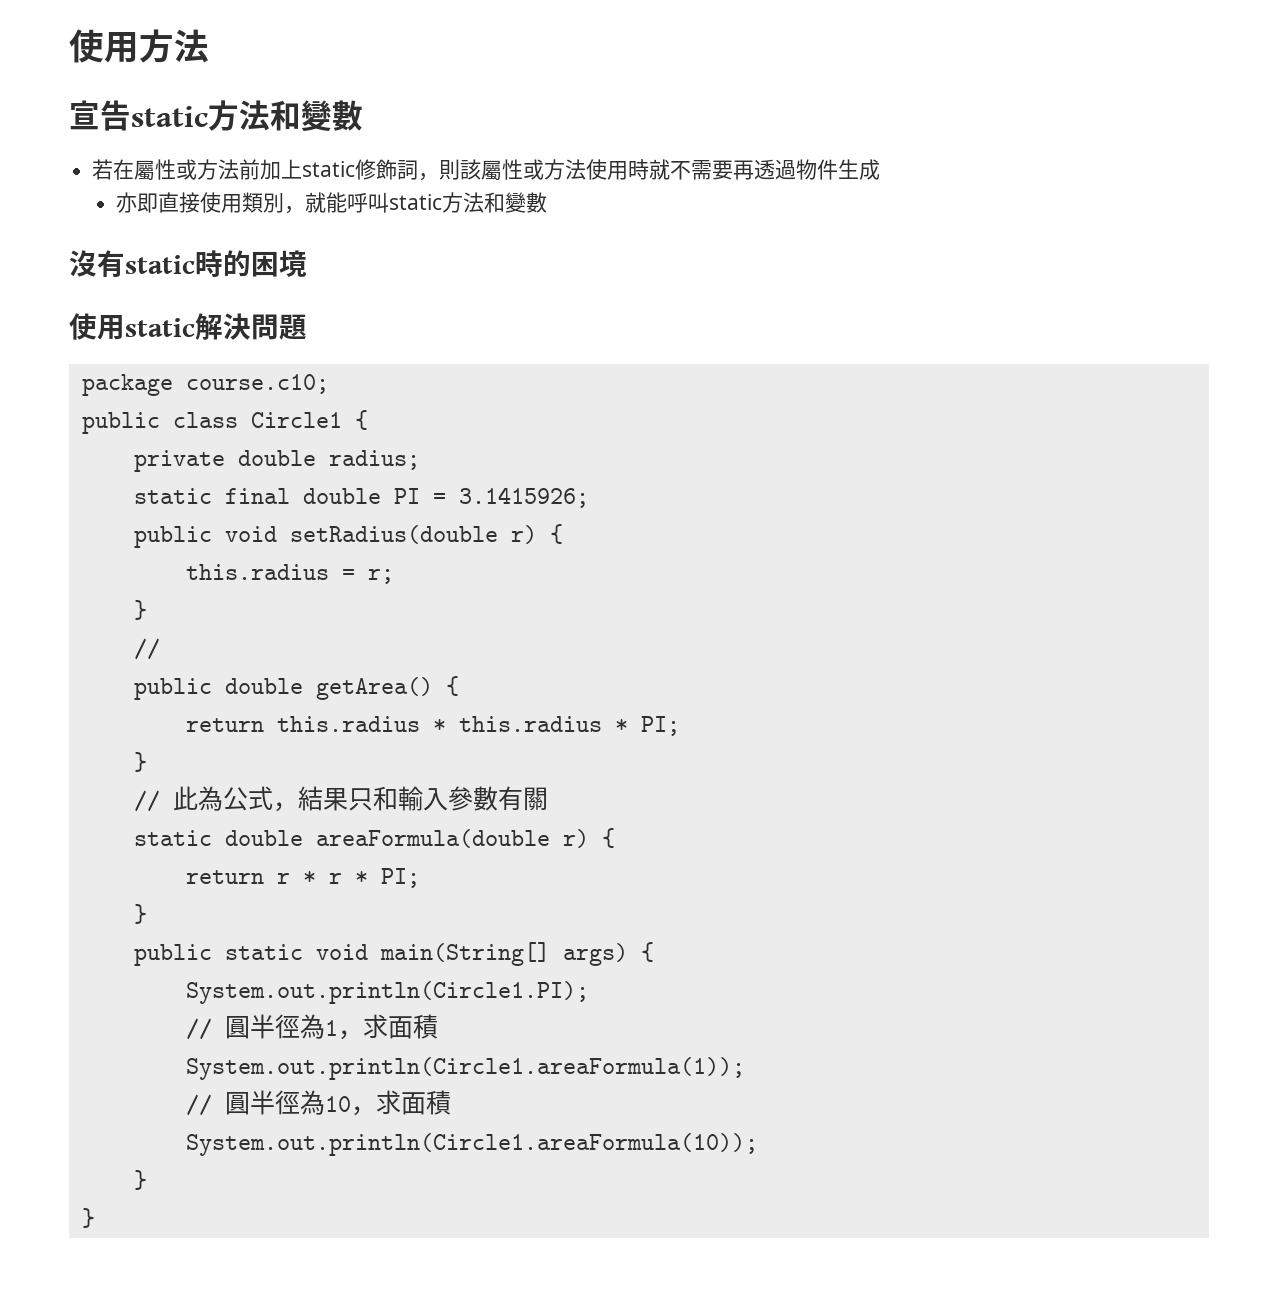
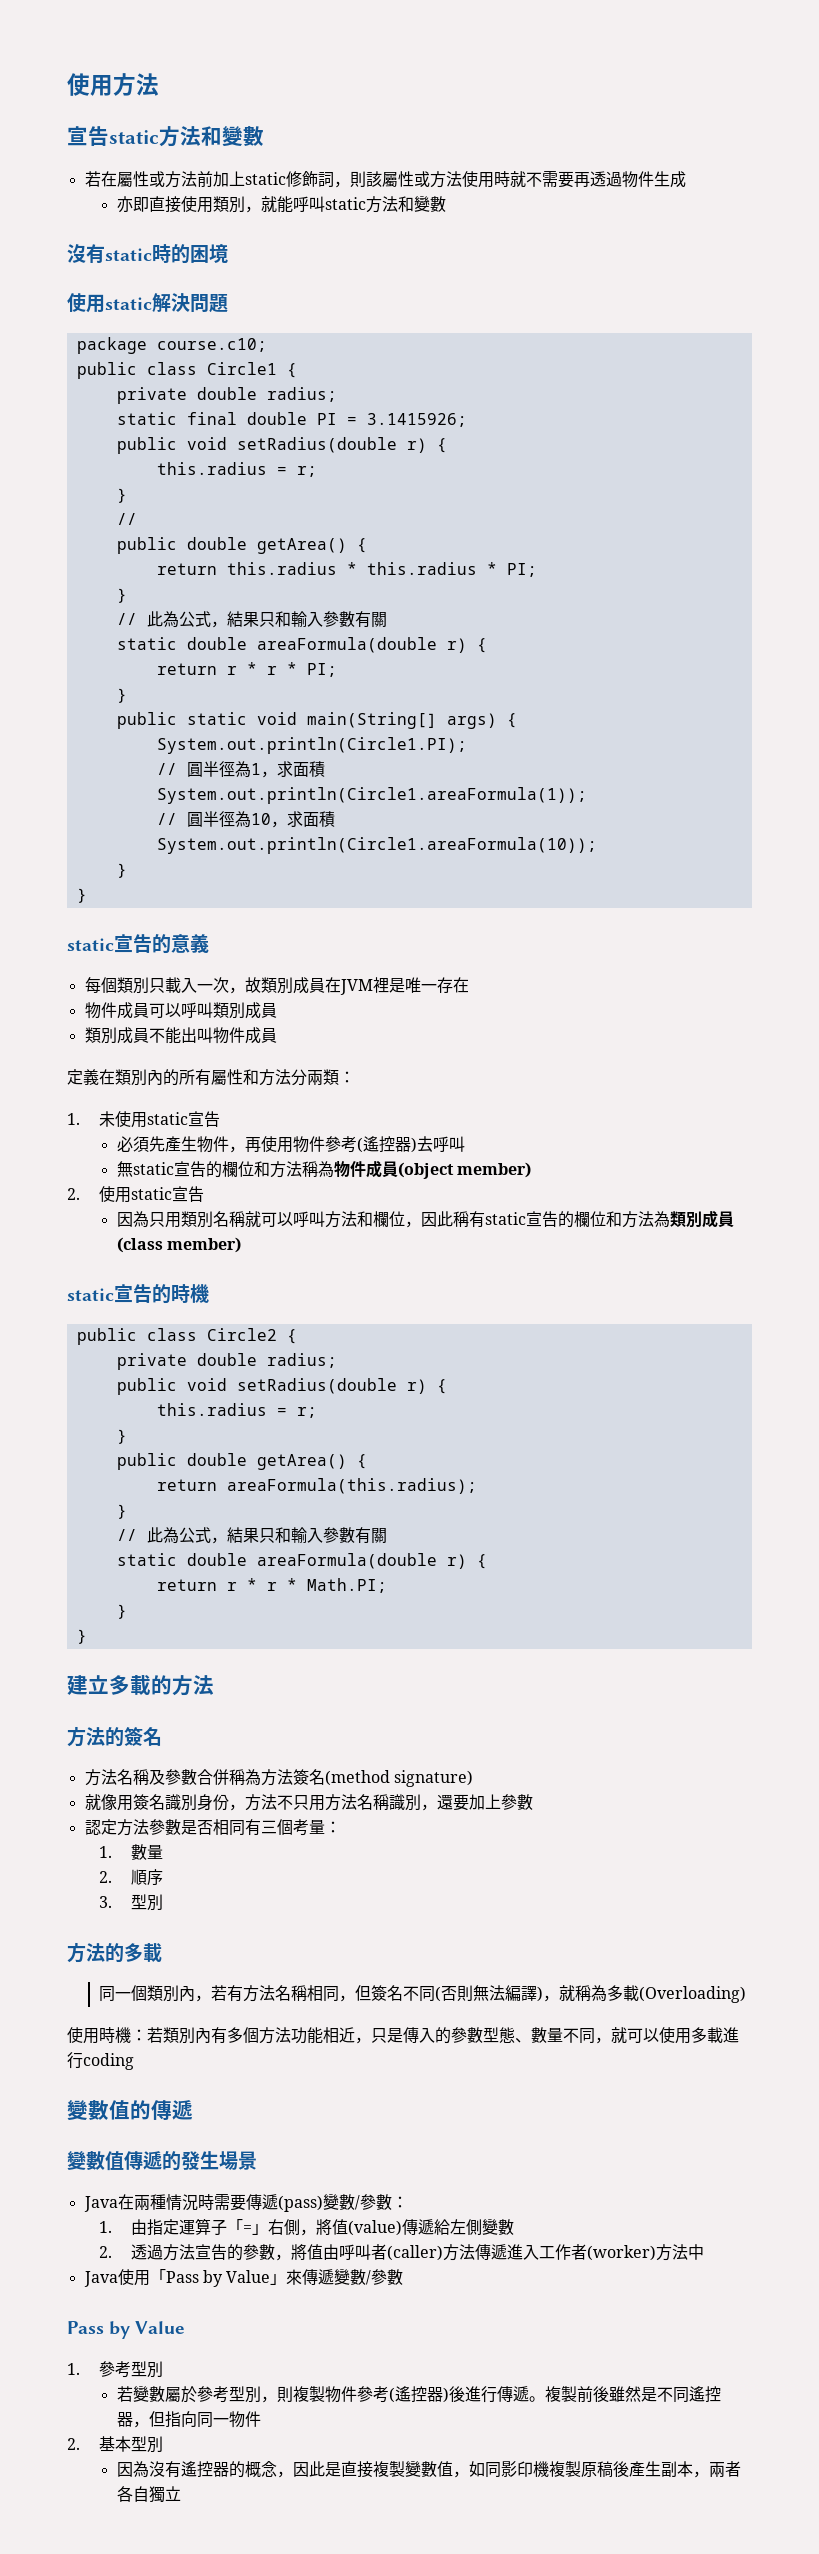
+ static宣告的意義
+ 每個類別只載入一次，故類別成員在JVM裡是唯一存在
+ 物件成員可以呼叫類別成員
+ 類別成員不能出叫物件成員
+ 定義在類別內的所有屬性和方法分兩類：
+ 1.未使用static宣告
+ 必須先產生物件，再使用物件參考(遙控器)去呼叫
+ 無static宣告的欄位和方法稱為物件成員(object member)
+ 2.使用static宣告
+ 因為只用類別名稱就可以呼叫方法和欄位，因此稱有static宣告的欄位和方法為類別成員(class member)
+ static宣告的時機
+ public class Circle2 {
+ private double radius;
+ public void setRadius(double r) {
+ this.radius = r;
+ }
+ public double getArea() {
+ return areaFormula(this.radius);
+ }
+ // 此為公式，結果只和輸入參數有關
+ static double areaFormula(double r) {
+ return r * r * Math.PI;
+ }
+ }
+ 建立多載的方法
+ 方法的簽名
+ 方法名稱及參數合併稱為方法簽名(method signature)
+ 就像用簽名識別身份，方法不只用方法名稱識別，還要加上參數
+ 認定方法參數是否相同有三個考量：
+ 1.數量
+ 2.順序
+ 3.型別
+ 方法的多載
+ 同一個類別內，若有方法名稱相同，但簽名不同(否則無法編譯)，就稱為多載(Overloading)
+ 使用時機：若類別內有多個方法功能相近，只是傳入的參數型態、數量不同，就可以使用多載進行coding
+ 變數值的傳遞
+ 變數值傳遞的發生場景
+ Java在兩種情況時需要傳遞(pass)變數/參數：
+ 1.由指定運算子「=」右側，將值(value)傳遞給左側變數
+ 2.透過方法宣告的參數，將值由呼叫者(caller)方法傳遞進入工作者(worker)方法中
+ Java使用「Pass by Value」來傳遞變數/參數
+ Pass by Value
+ 1.參考型別
+ 若變數屬於參考型別，則複製物件參考(遙控器)後進行傳遞。複製前後雖然是不同遙控器，但指向同一物件
+ 2.基本型別
+ 因為沒有遙控器的概念，因此是直接複製變數值，如同影印機複製原稿後產生副本，兩者各自獨立

